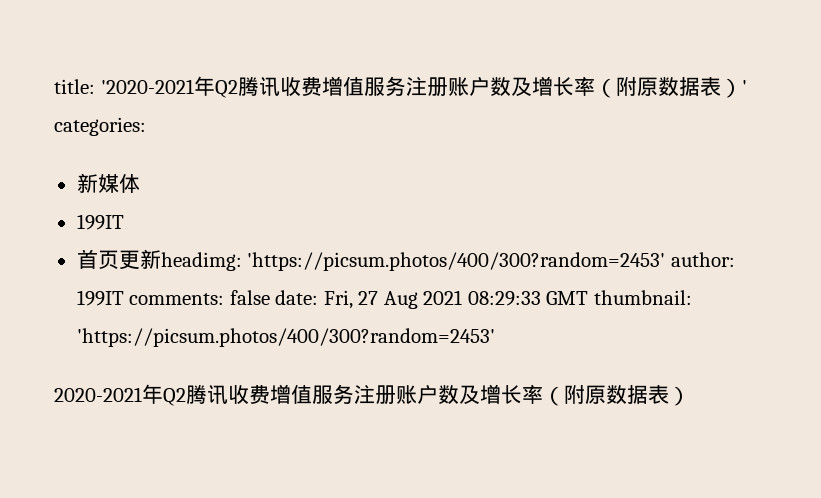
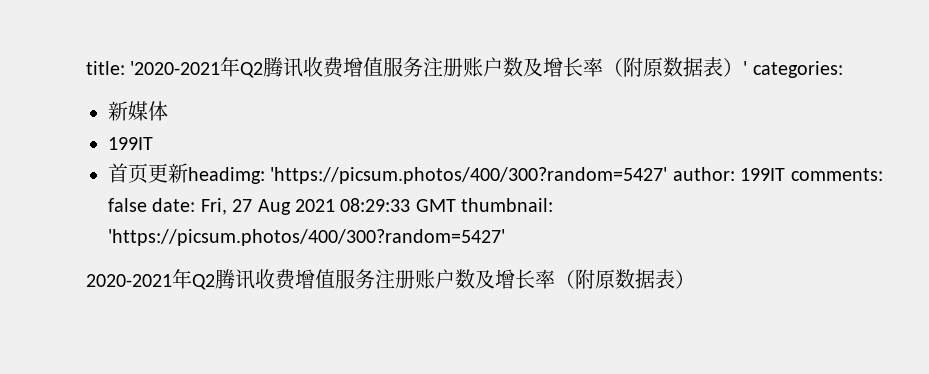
- 首页更新headimg: 'https://picsum.photos/400/300?random=2453' author: 199IT comments: false date: Fri, 27 Aug 2021 08:29:33 GMT thumbnail: 'https://picsum.photos/400/300?random=2453'
+ 首页更新headimg: 'https://picsum.photos/400/300?random=5427' author: 199IT comments: false date: Fri, 27 Aug 2021 08:29:33 GMT thumbnail: 'https://picsum.photos/400/300?random=5427'

